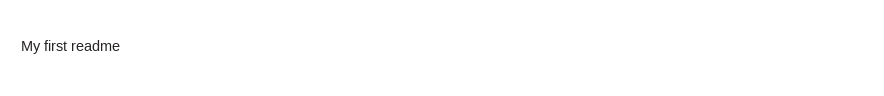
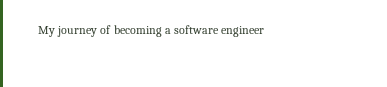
- My first readme
+ My journey of becoming a software engineer

